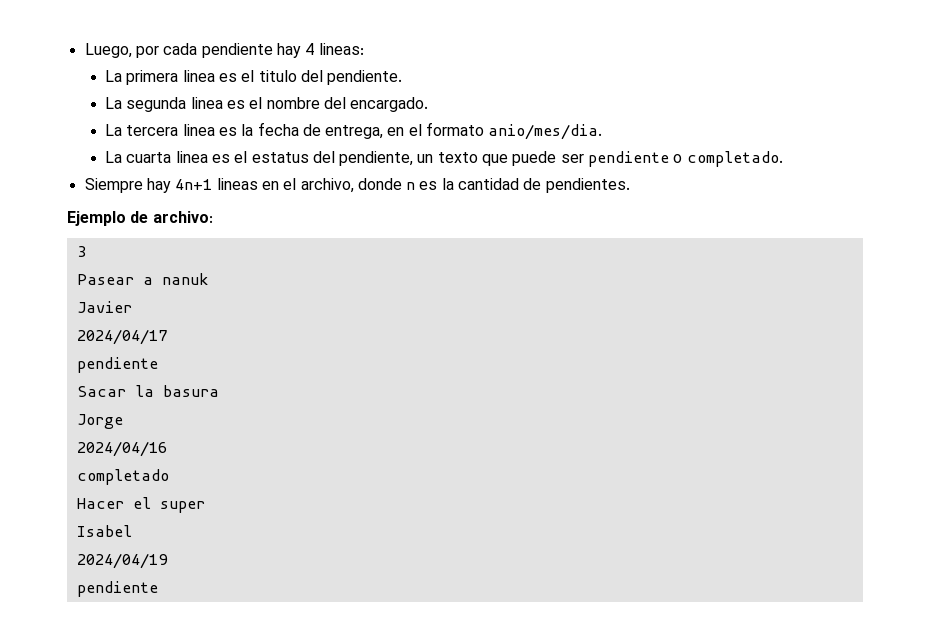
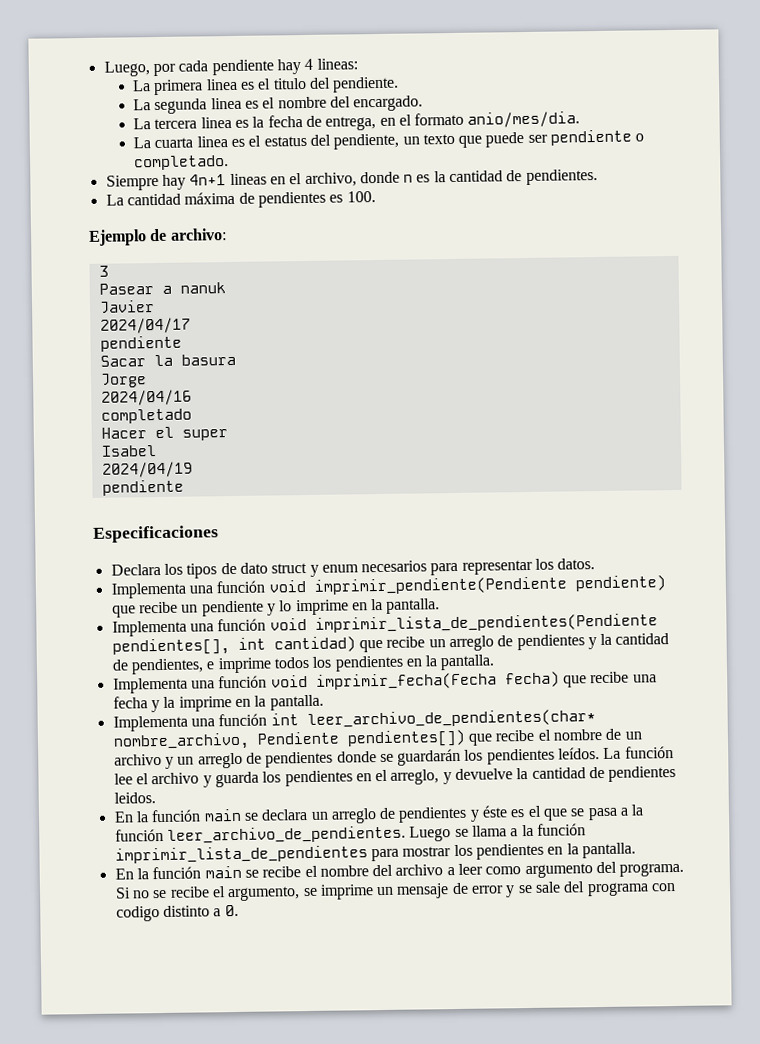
+ La cantidad máxima de pendientes es 100.
+ Especificaciones
+ Declara los tipos de dato struct y enum necesarios para representar los datos.
+ Implementa una función void imprimir_pendiente(Pendiente pendiente) que recibe un pendiente y lo imprime en la pantalla.
+ Implementa una función void imprimir_lista_de_pendientes(Pendiente pendientes[], int cantidad) que recibe un arreglo de pendientes y la cantidad de pendientes, e imprime todos los pendientes en la pantalla.
+ Implementa una función void imprimir_fecha(Fecha fecha) que recibe una fecha y la imprime en la pantalla.
+ Implementa una función int leer_archivo_de_pendientes(char* nombre_archivo, Pendiente pendientes[]) que recibe el nombre de un archivo y un arreglo de pendientes donde se guardarán los pendientes leídos. La función lee el archivo y guarda los pendientes en el arreglo, y devuelve la cantidad de pendientes leidos.
+ En la función main se declara un arreglo de pendientes y éste es el que se pasa a la función leer_archivo_de_pendientes. Luego se llama a la función imprimir_lista_de_pendientes para mostrar los pendientes en la pantalla.
+ En la función main se recibe el nombre del archivo a leer como argumento del programa. Si no se recibe el argumento, se imprime un mensaje de error y se sale del programa con codigo distinto a 0.

